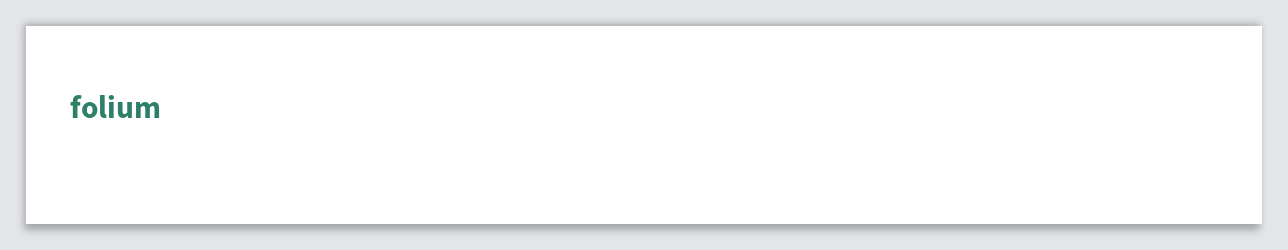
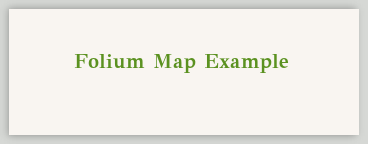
- folium
+ Folium Map Example

